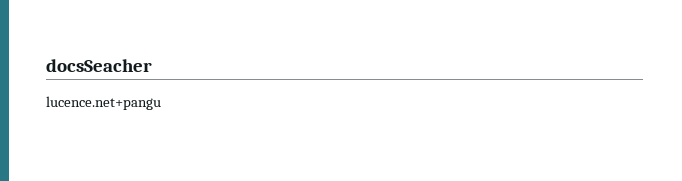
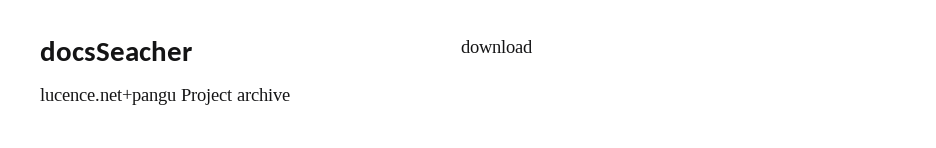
- lucence.net+pangu
+ lucence.net+pangu Project archive
+ download

